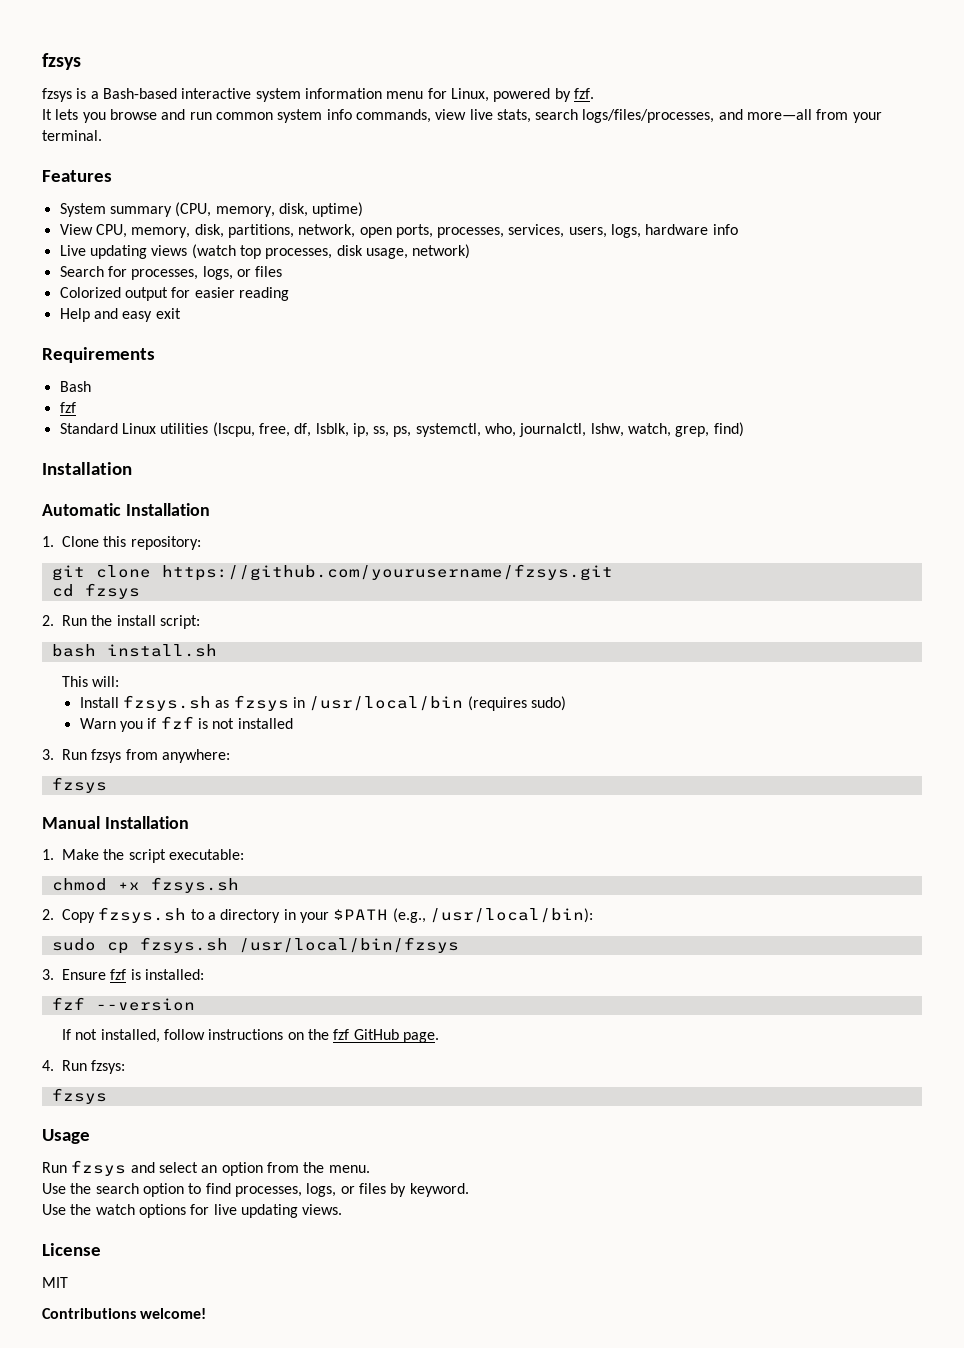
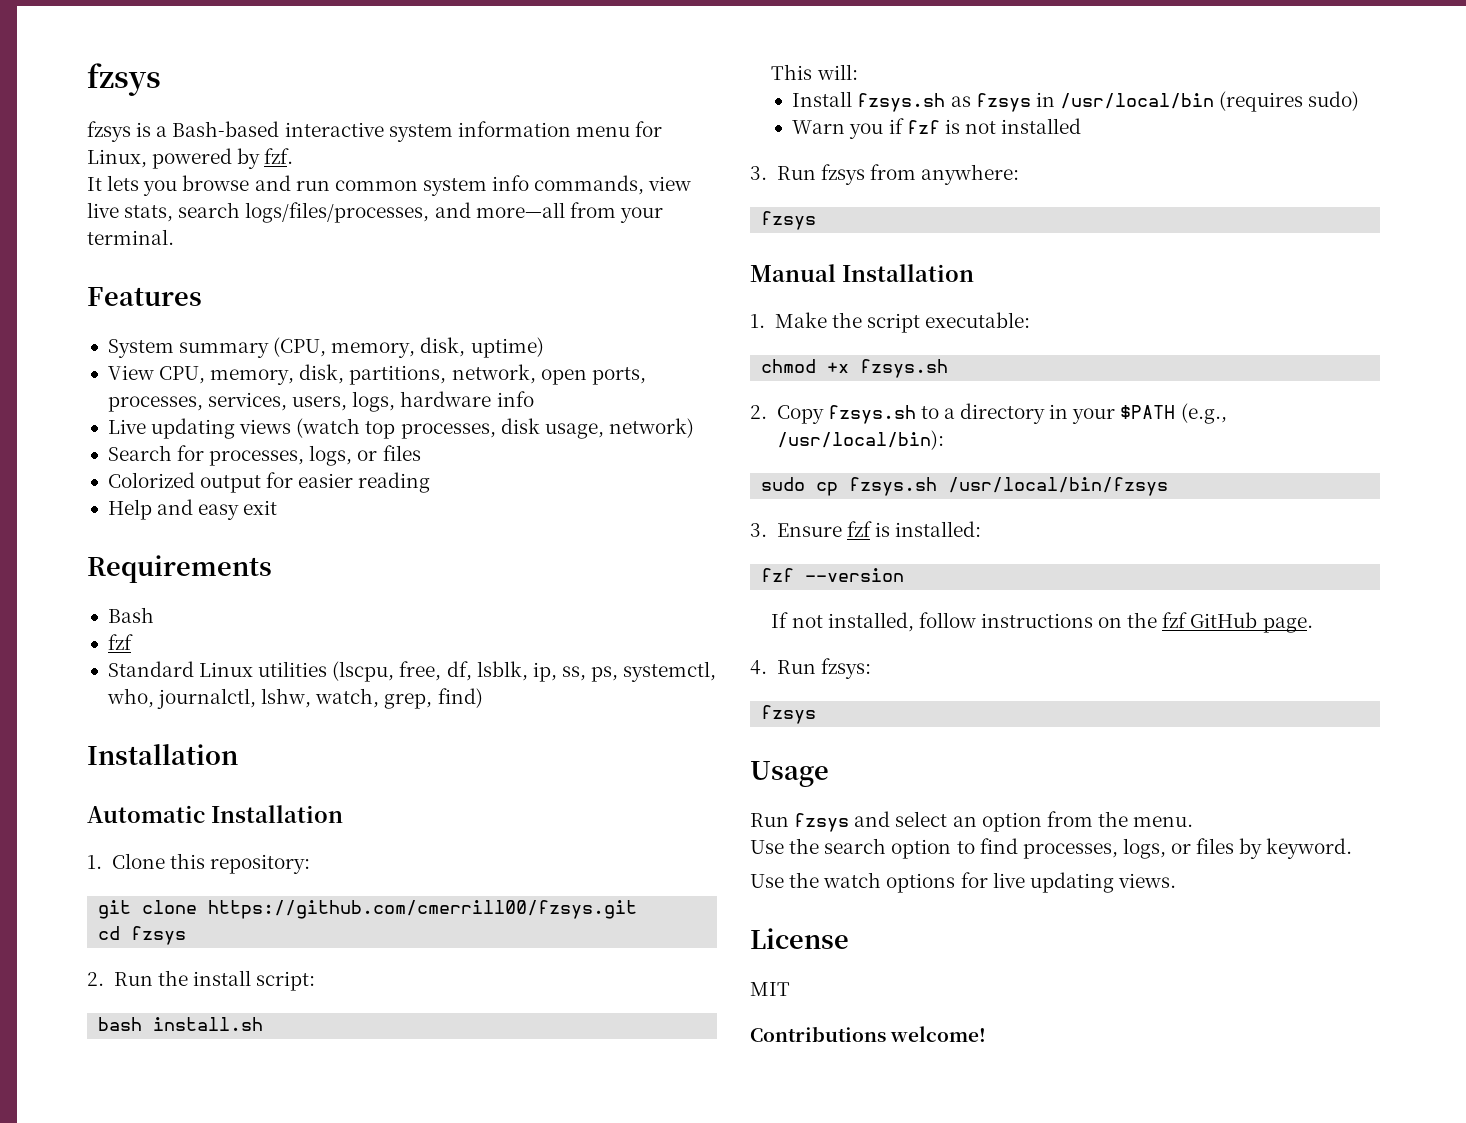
- git clone https://github.com/yourusername/fzsys.git
+ git clone https://github.com/cmerrill00/fzsys.git

